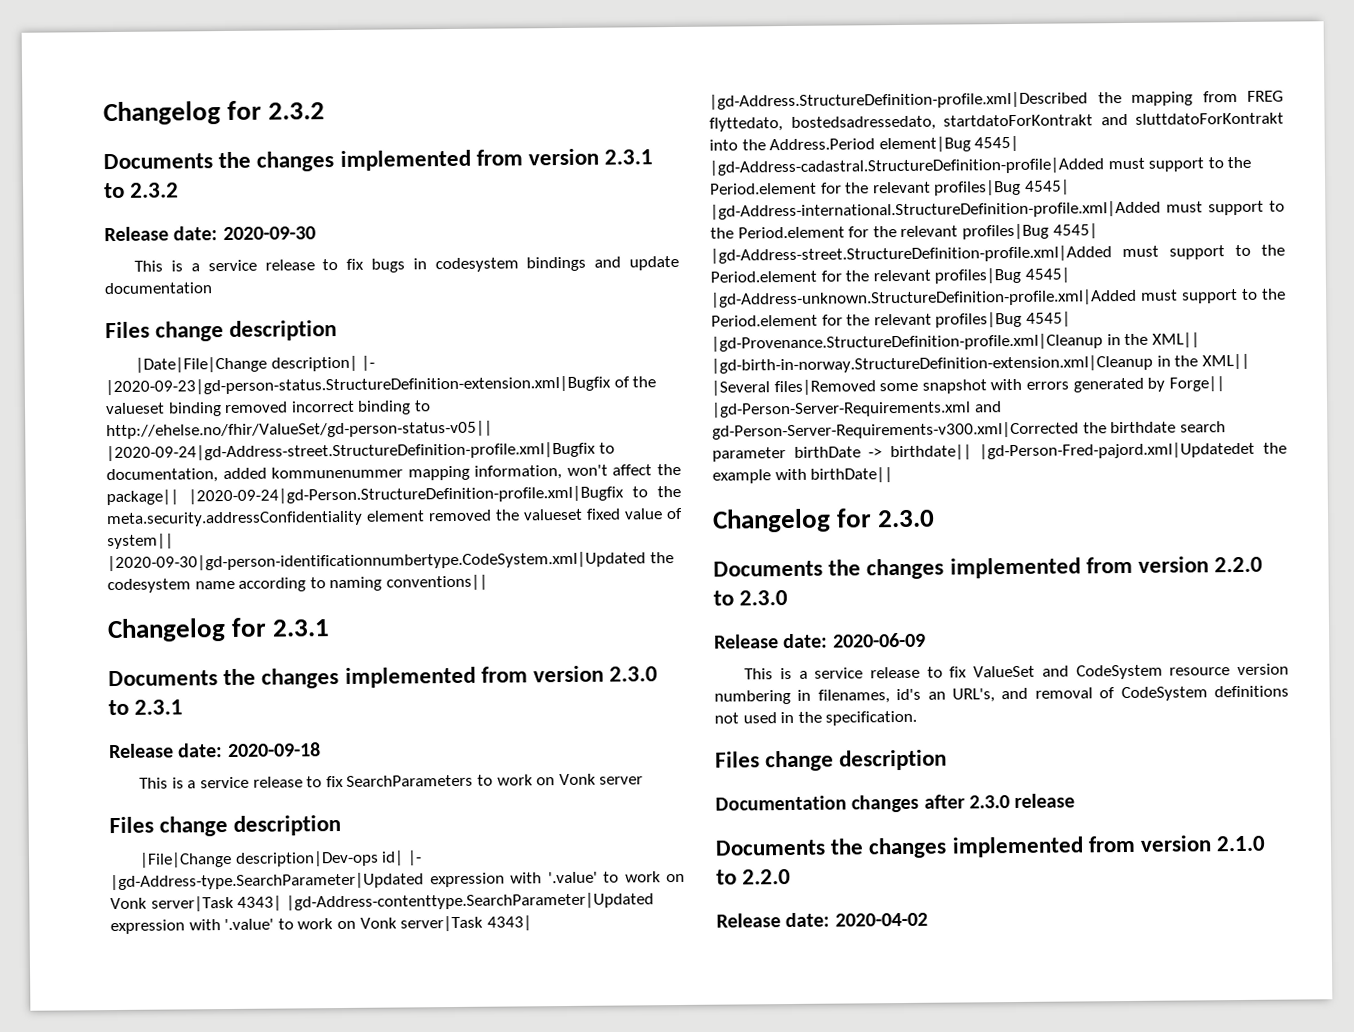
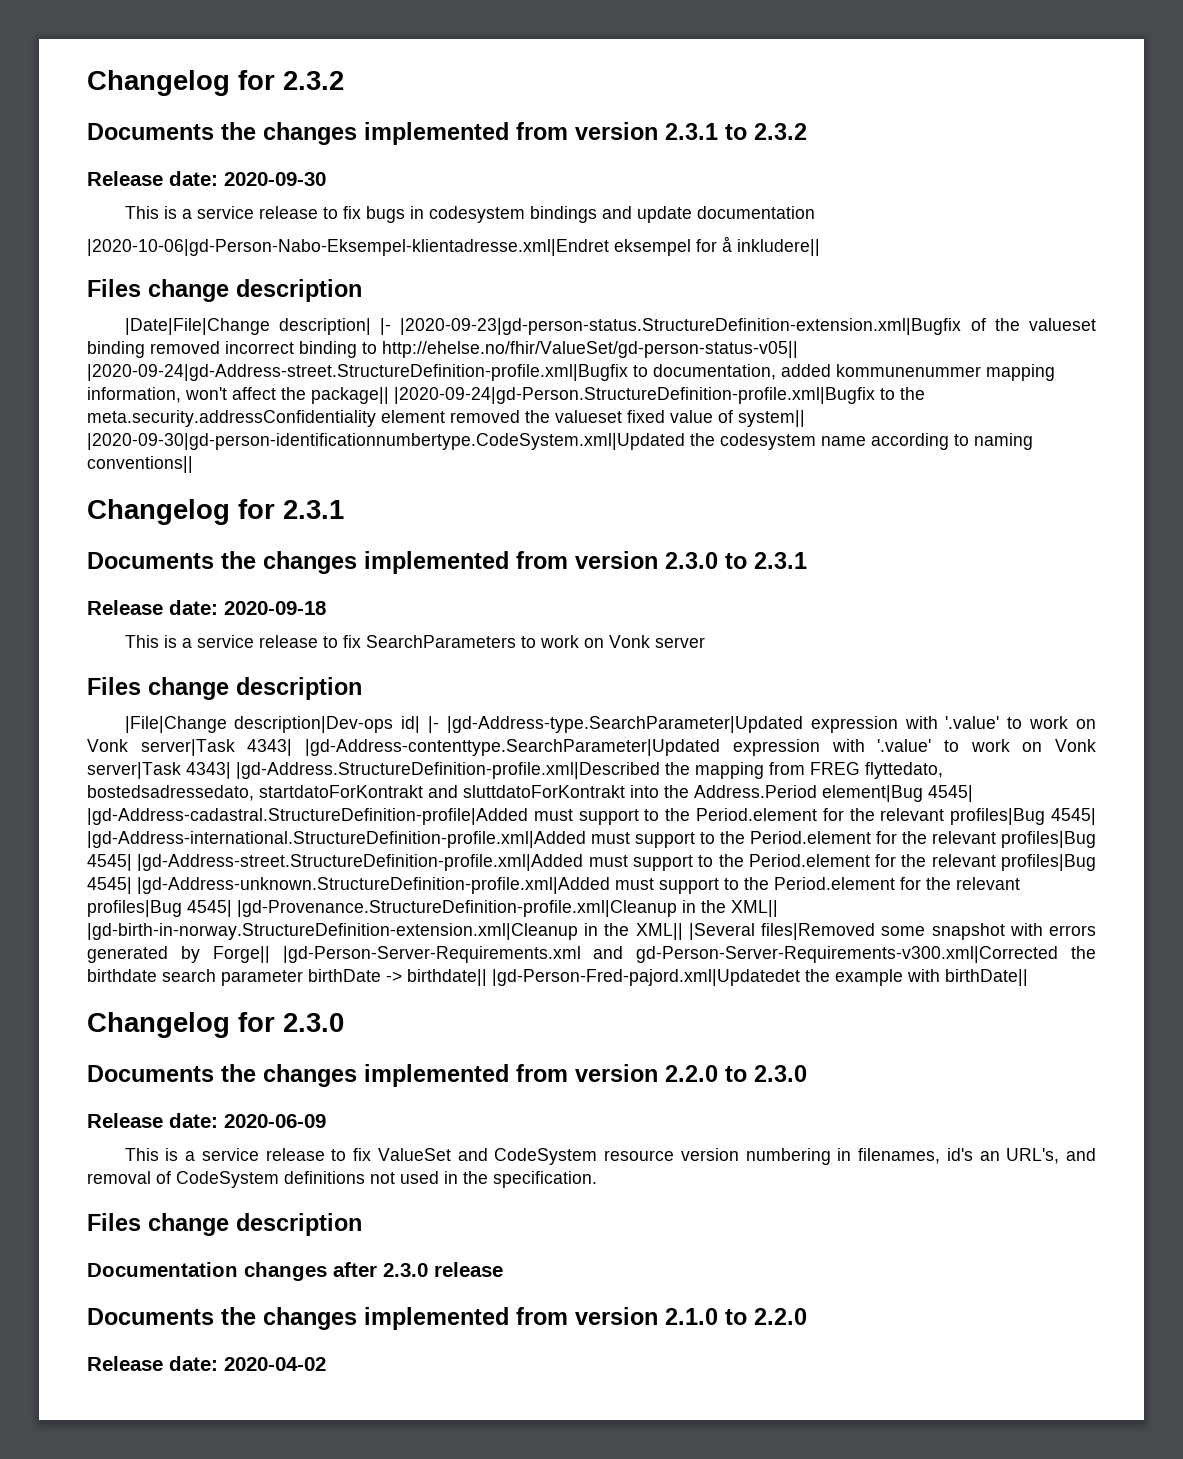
+ |2020-10-06|gd-Person-Nabo-Eksempel-klientadresse.xml|Endret eksempel for å inkludere||

